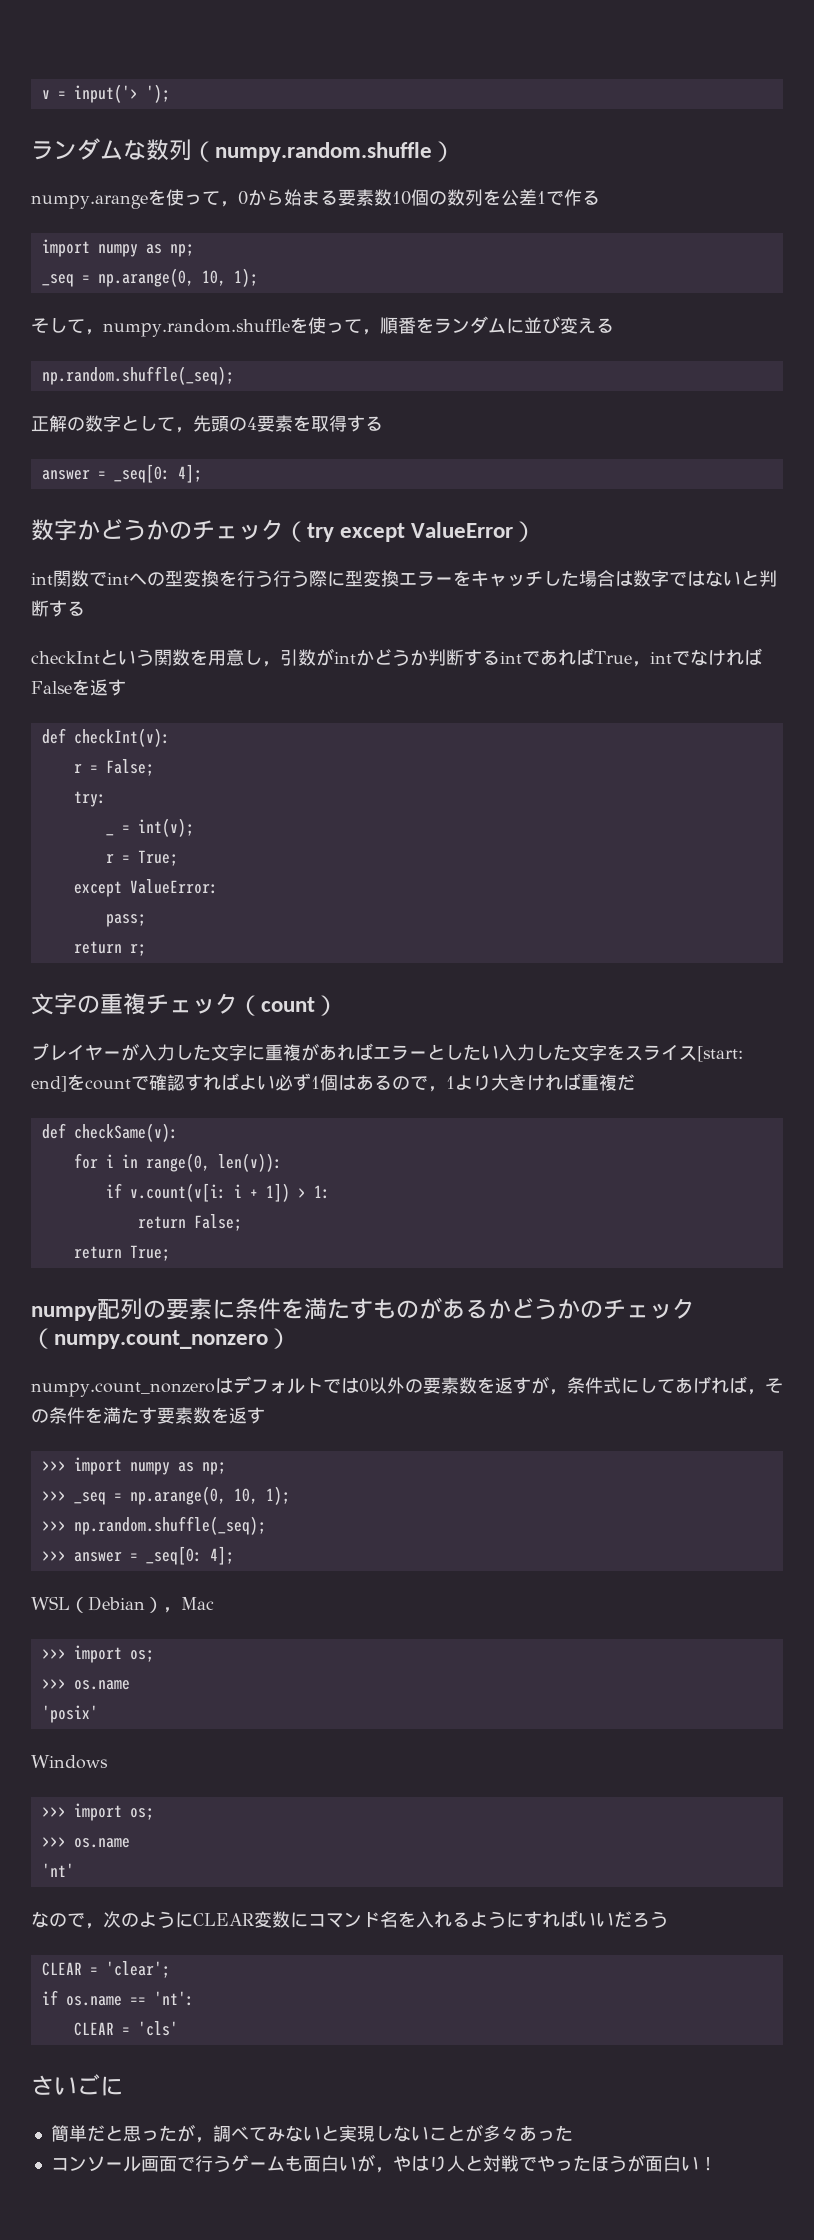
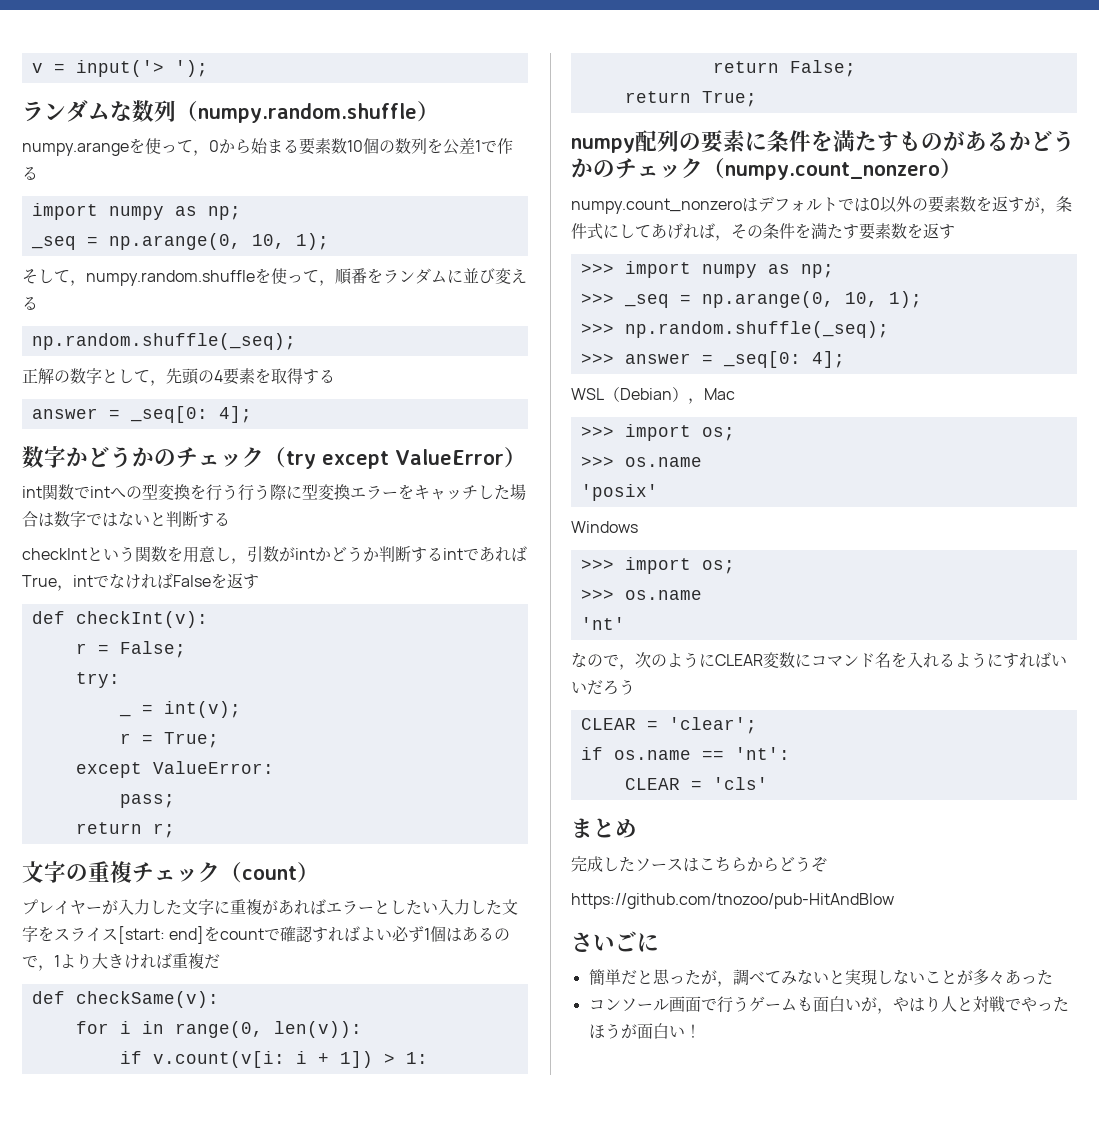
+ まとめ
+ 完成したソースはこちらからどうぞ
+ https://github.com/tnozoo/pub-HitAndBlow

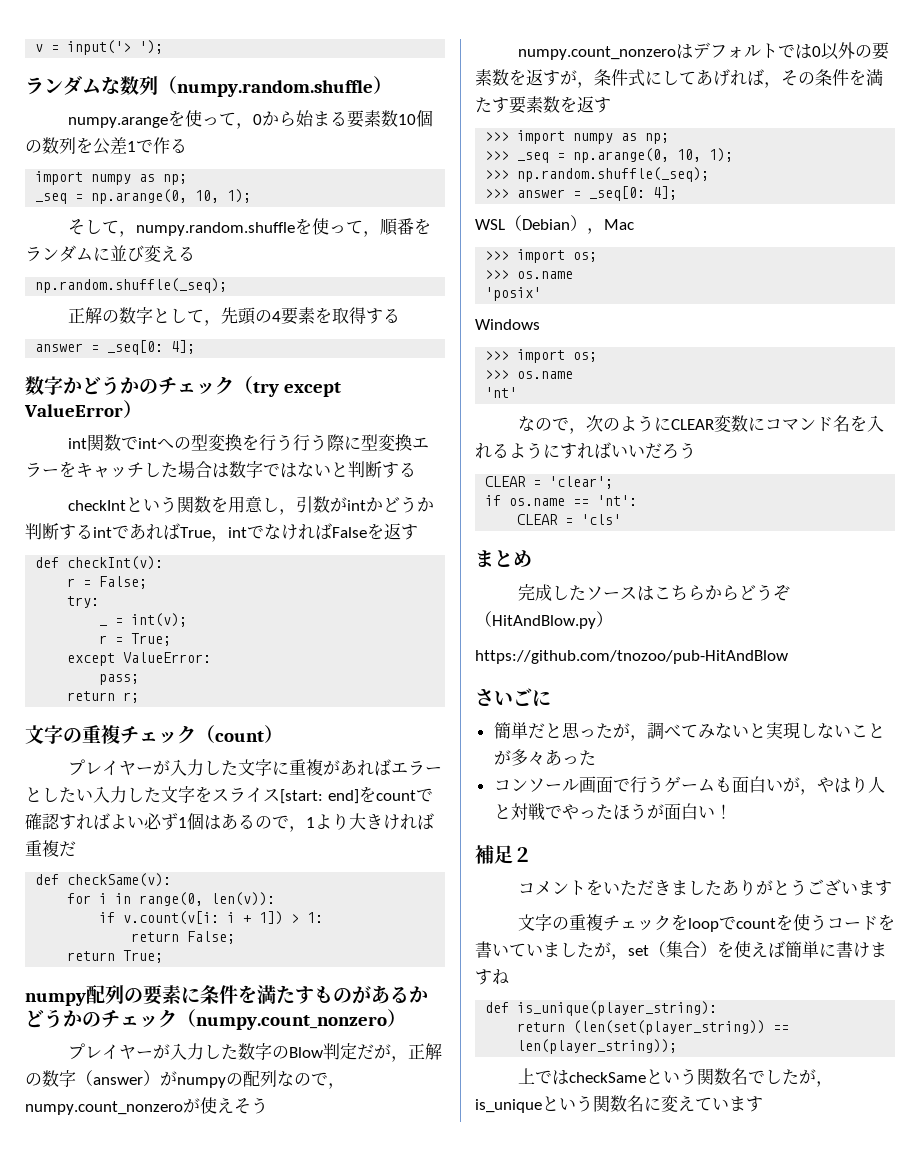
+ プレイヤーが入力した数字のBlow判定だが，正解の数字（answer）がnumpyの配列なので，numpy.count_nonzeroが使えそう
- 完成したソースはこちらからどうぞ
+ 完成したソースはこちらからどうぞ（HitAndBlow.py）
+ 補足２
+ コメントをいただきましたありがとうございます
+ 文字の重複チェックをloopでcountを使うコードを書いていましたが，set（集合）を使えば簡単に書けますね
+ def is_unique(player_string):
+ return (len(set(player_string)) == len(player_string));
+ 上ではcheckSameという関数名でしたが，is_uniqueという関数名に変えています

